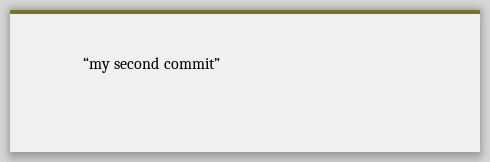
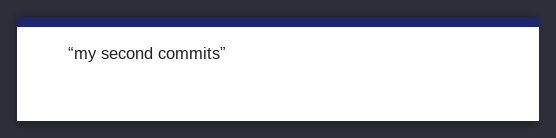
- “my second commit”
+ “my second commits”

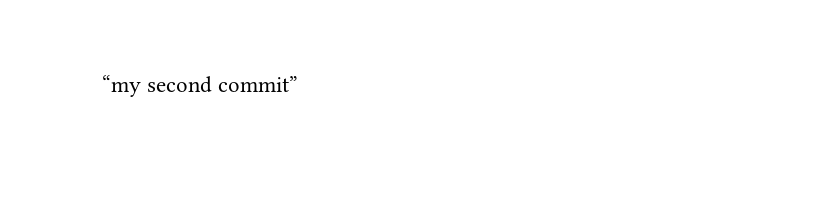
- “my second commits”
+ “my second commit”

